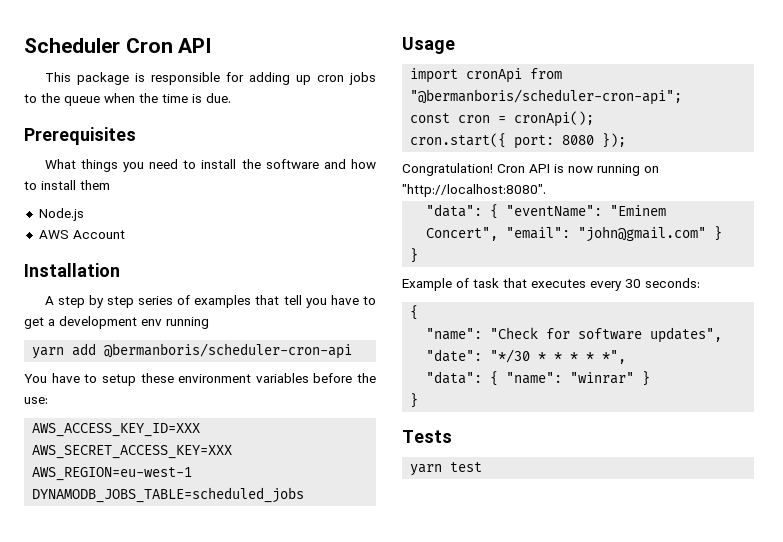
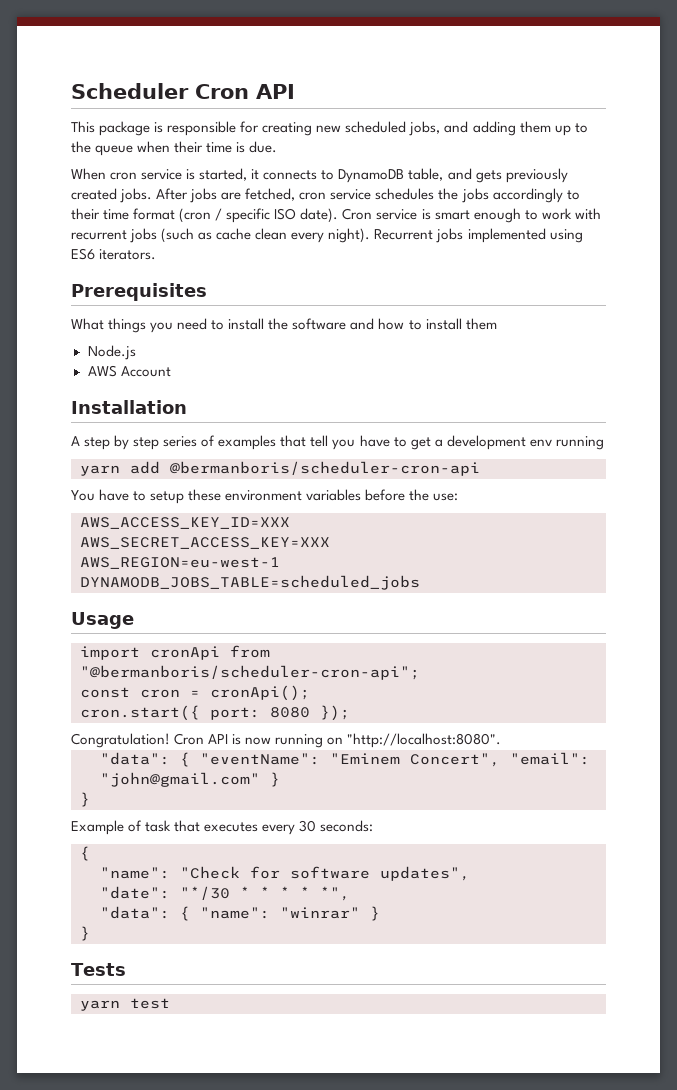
- This package is responsible for adding up cron jobs to the queue when the time is due.
+ This package is responsible for creating new scheduled jobs, and adding them up to the queue when their time is due.
+ When cron service is started, it connects to DynamoDB table, and gets previously created jobs. After jobs are fetched, cron service schedules the jobs accordingly to their time format (cron / specific ISO date). Cron service is smart enough to work with recurrent jobs (such as cache clean every night). Recurrent jobs implemented using ES6 iterators.

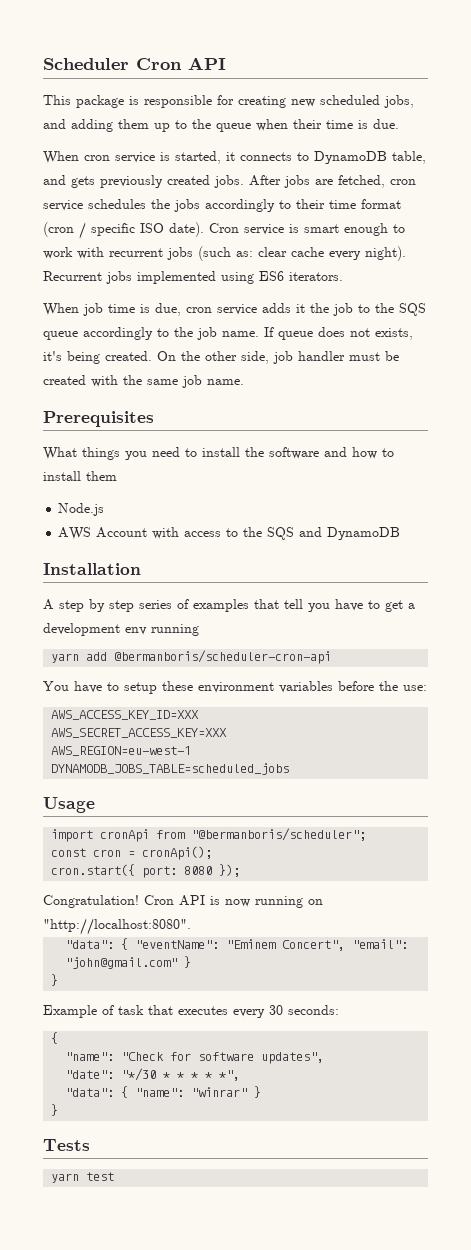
- Cron service is smart enough to work with recurrent jobs (such as cache clean every night).
+ Cron service is smart enough to work with recurrent jobs (such as: clear cache every night).
+ When job time is due, cron service adds it the job to the SQS queue accordingly to the job name. If queue does not exists, it's being created. On the other side, job handler must be created with the same job name.
- AWS Account
+ AWS Account with access to the SQS and DynamoDB
- import cronApi from "@bermanboris/scheduler-cron-api";
+ import cronApi from "@bermanboris/scheduler";

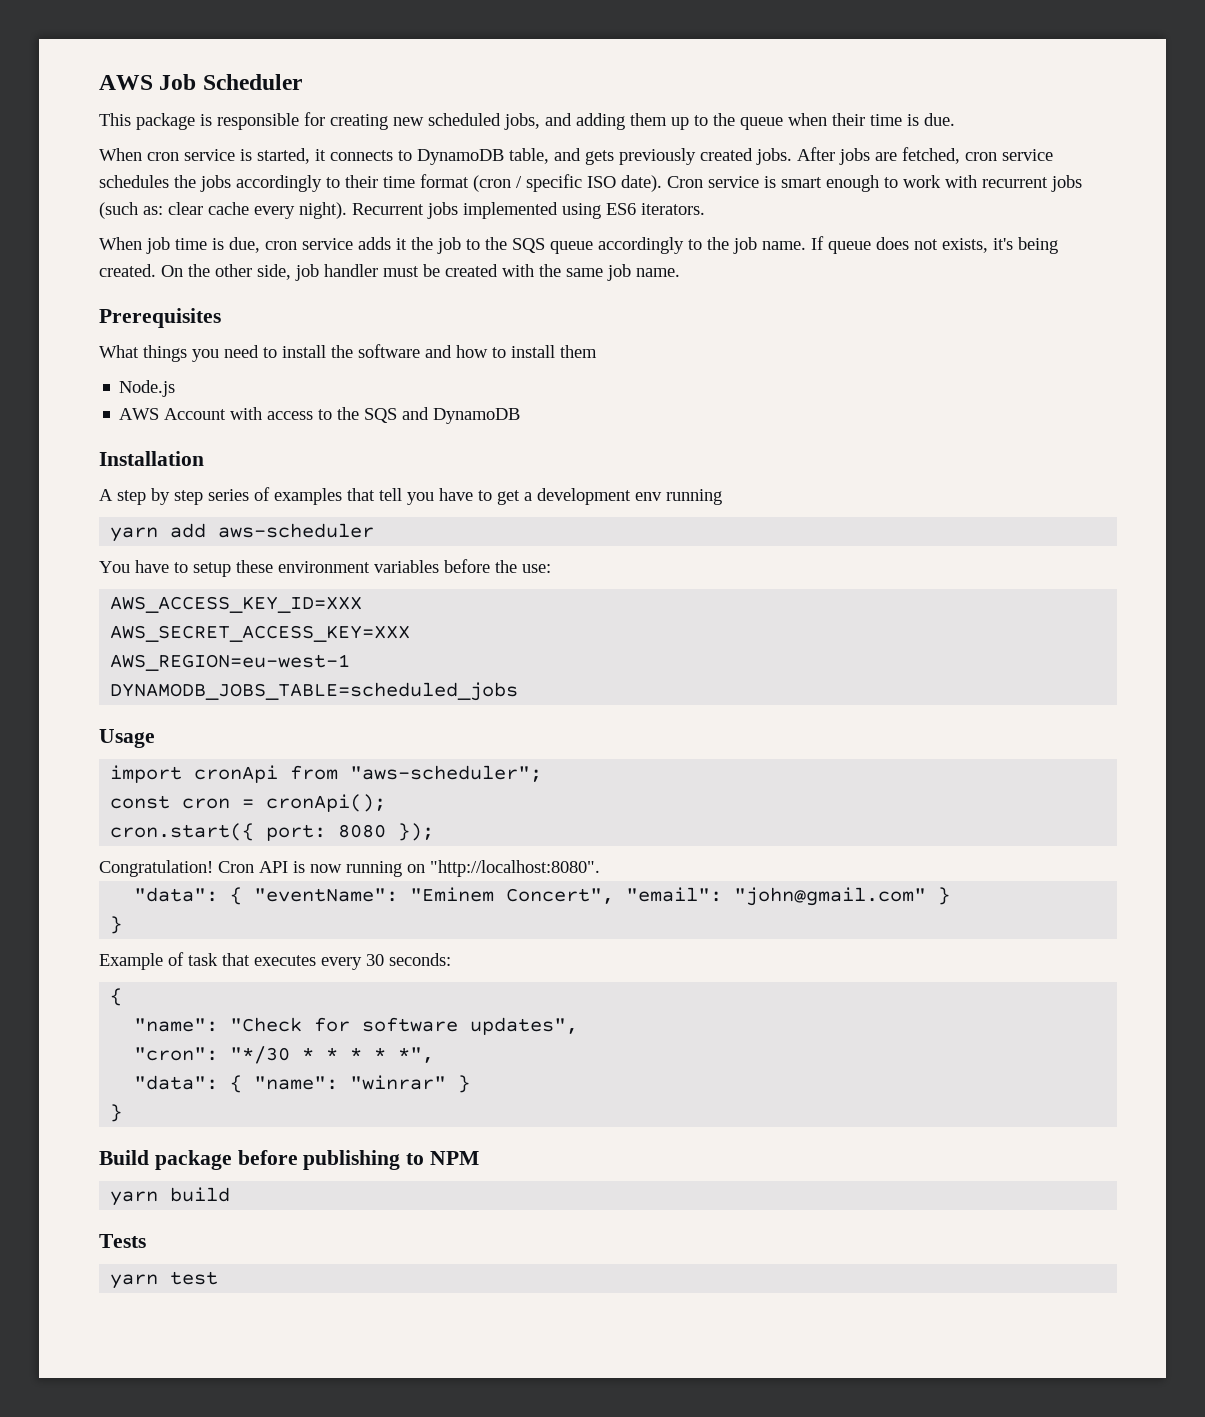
- Scheduler Cron API
+ AWS Job Scheduler
- yarn add @bermanboris/scheduler-cron-api
+ yarn add aws-scheduler
- import cronApi from "@bermanboris/scheduler";
+ import cronApi from "aws-scheduler";
- "date": "*/30 * * * * *",
+ "cron": "*/30 * * * * *",
+ Build package before publishing to NPM
+ yarn build

